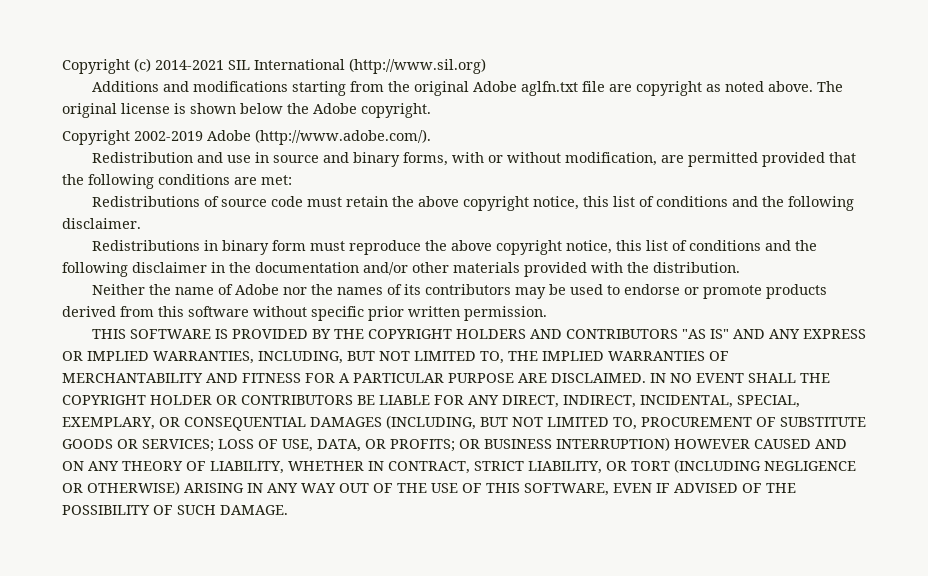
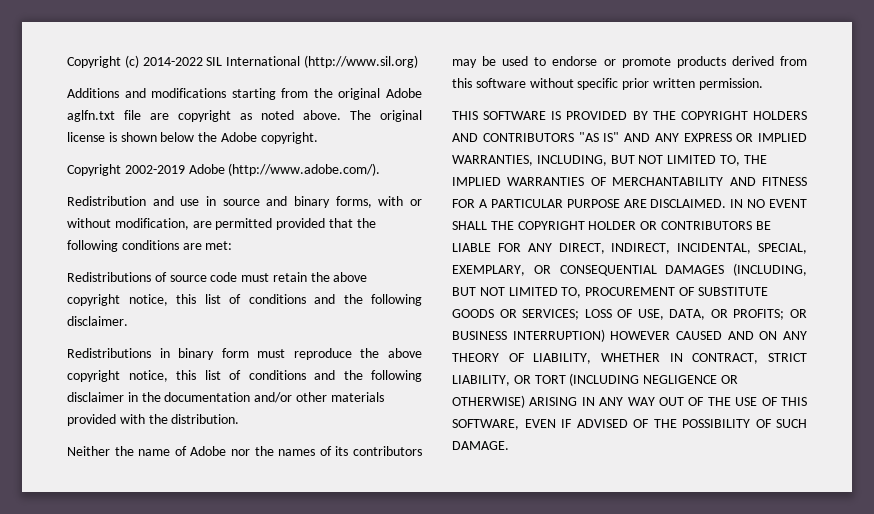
- Copyright (c) 2014-2021 SIL International (http://www.sil.org)
+ Copyright (c) 2014-2022 SIL International (http://www.sil.org)

